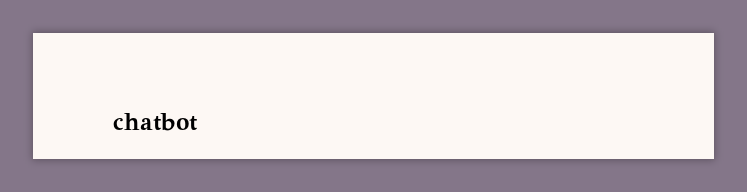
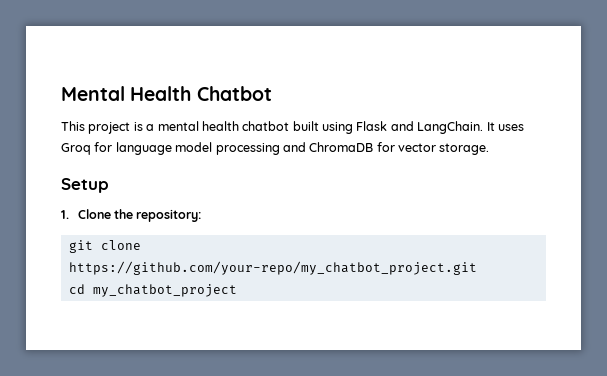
- chatbot
+ Mental Health Chatbot
+ This project is a mental health chatbot built using Flask and LangChain. It uses Groq for language model processing and ChromaDB for vector storage.
+ Setup
+ 1. Clone the repository:
+ git clone https://github.com/your-repo/my_chatbot_project.git
+ cd my_chatbot_project

